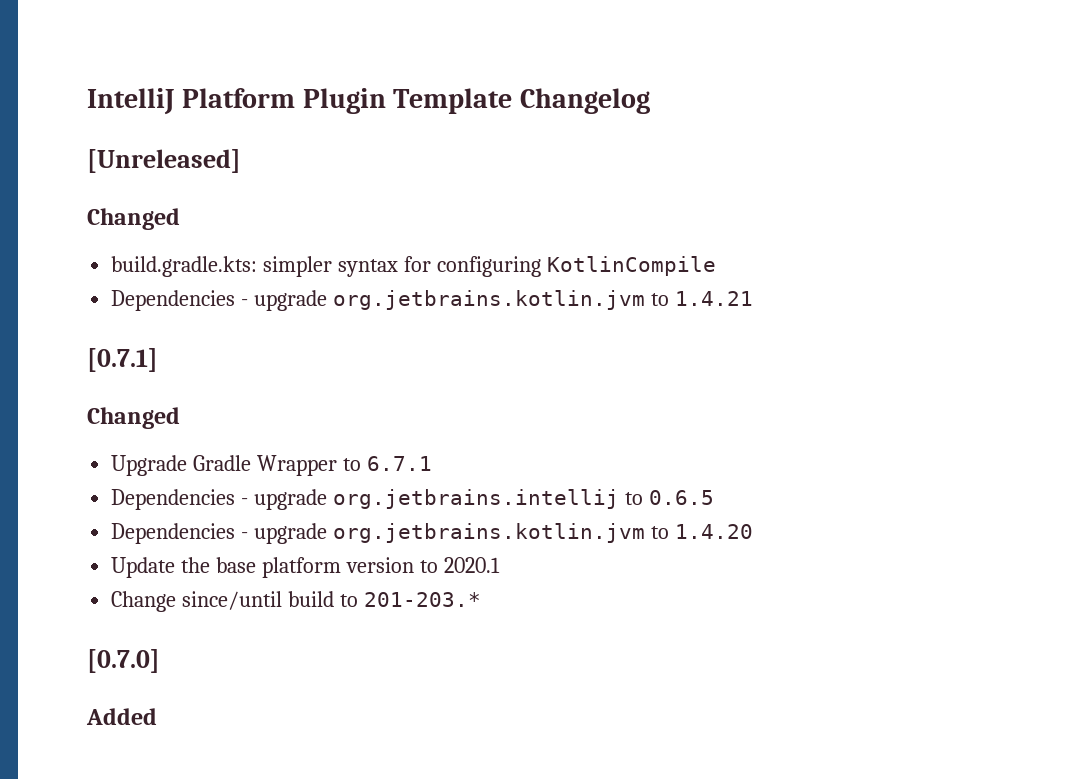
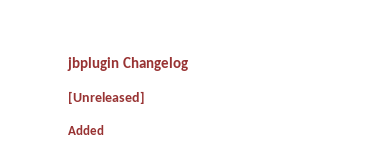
- IntelliJ Platform Plugin Template Changelog
+ jbplugin Changelog
  [Unreleased]
- Changed
- build.gradle.kts: simpler syntax for configuring KotlinCompile
- Dependencies - upgrade org.jetbrains.kotlin.jvm to 1.4.21
- [0.7.1]
- Changed
- Upgrade Gradle Wrapper to 6.7.1
- Dependencies - upgrade org.jetbrains.intellij to 0.6.5
- Dependencies - upgrade org.jetbrains.kotlin.jvm to 1.4.20
- Update the base platform version to 2020.1
- Change since/until build to 201-203.*
- [0.7.0]

